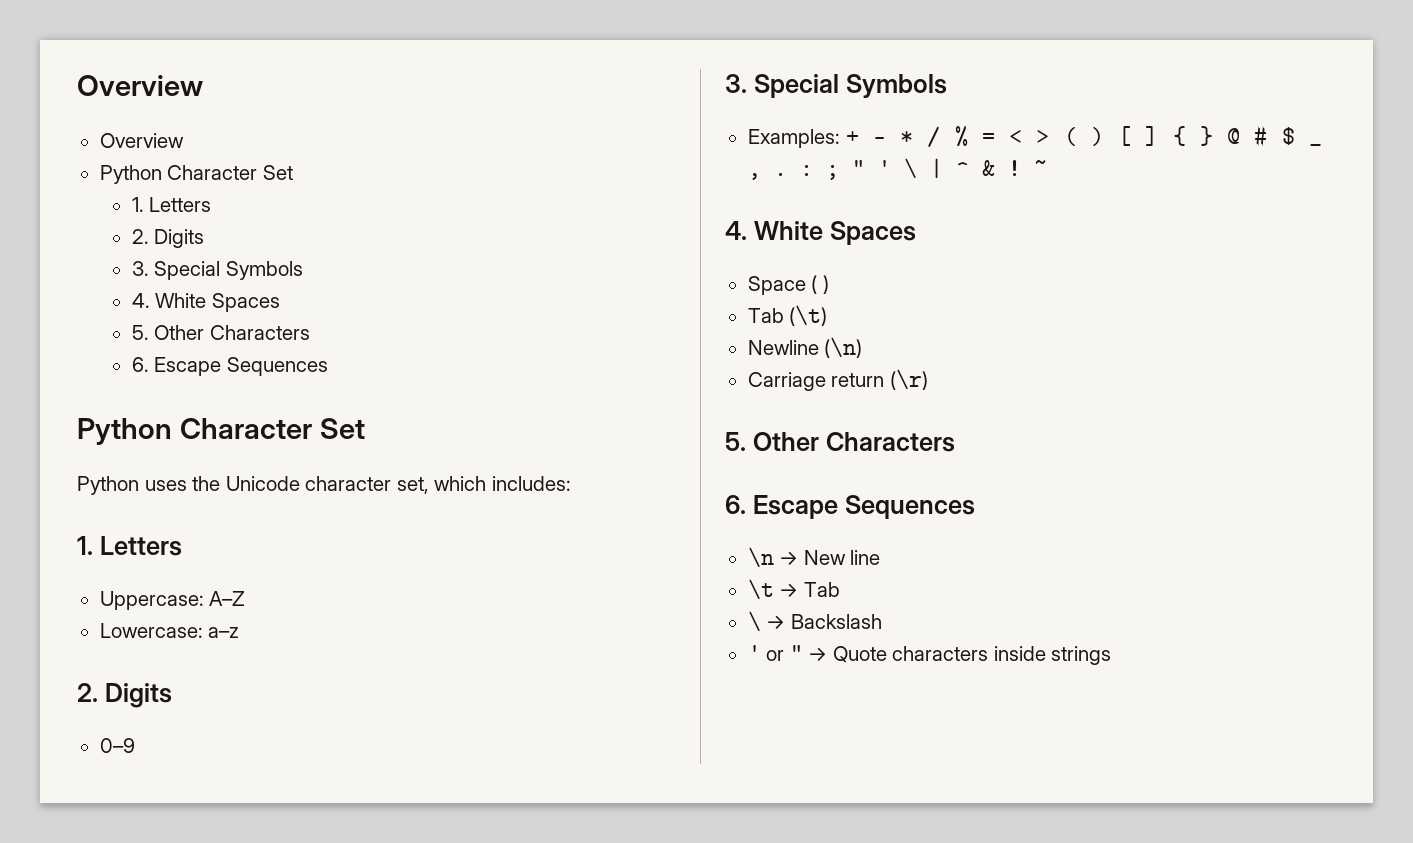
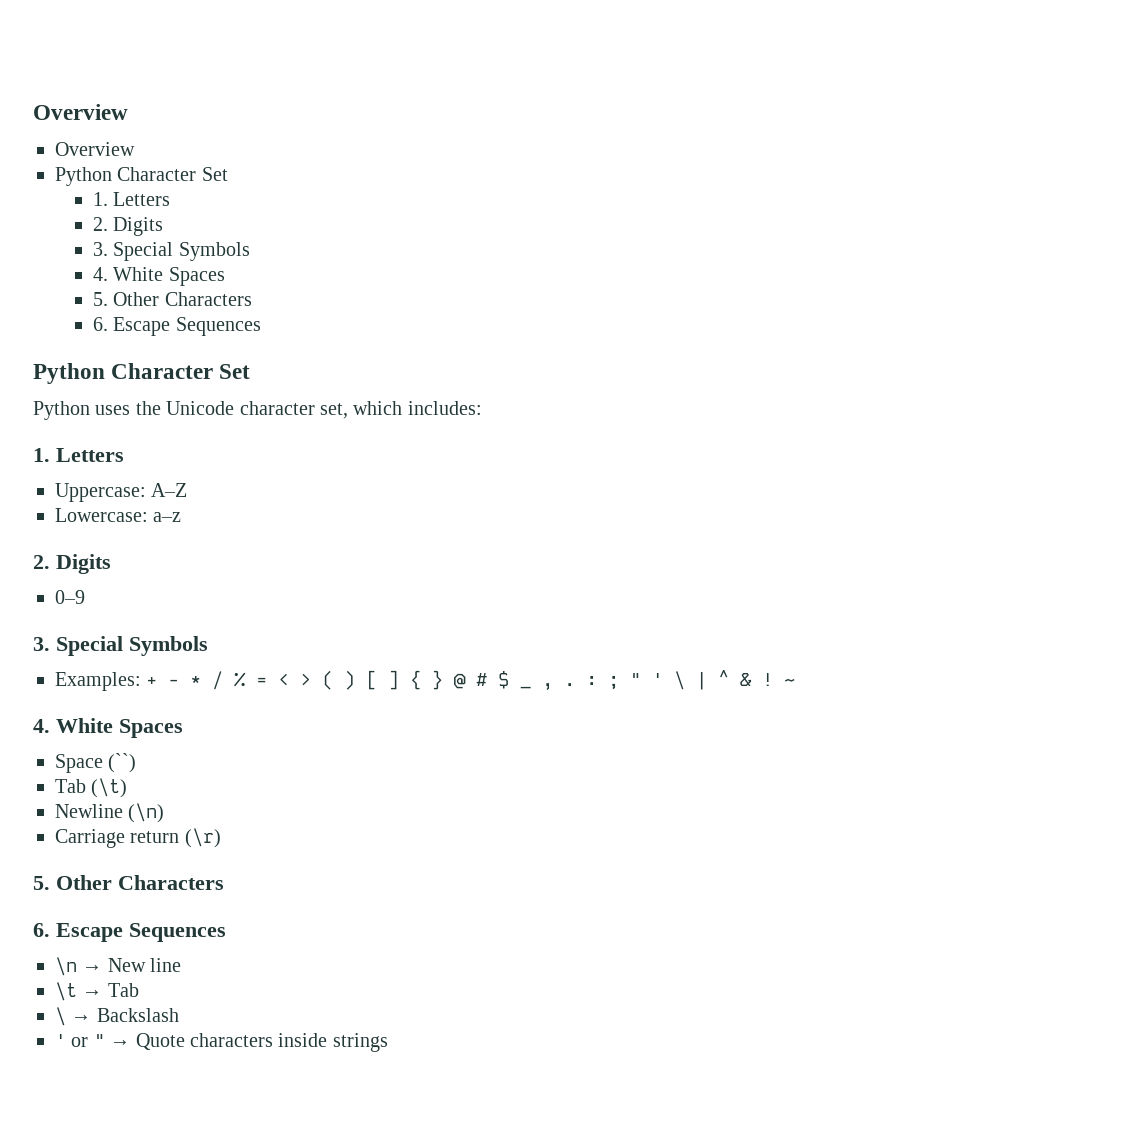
- Space ( )
+ Space (``)

